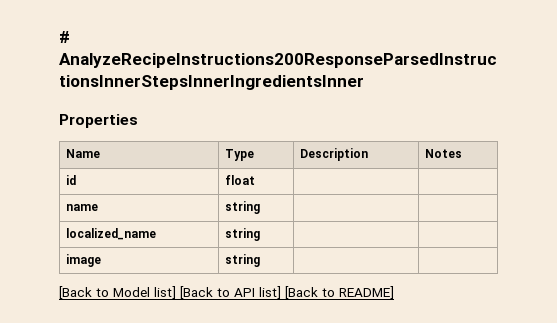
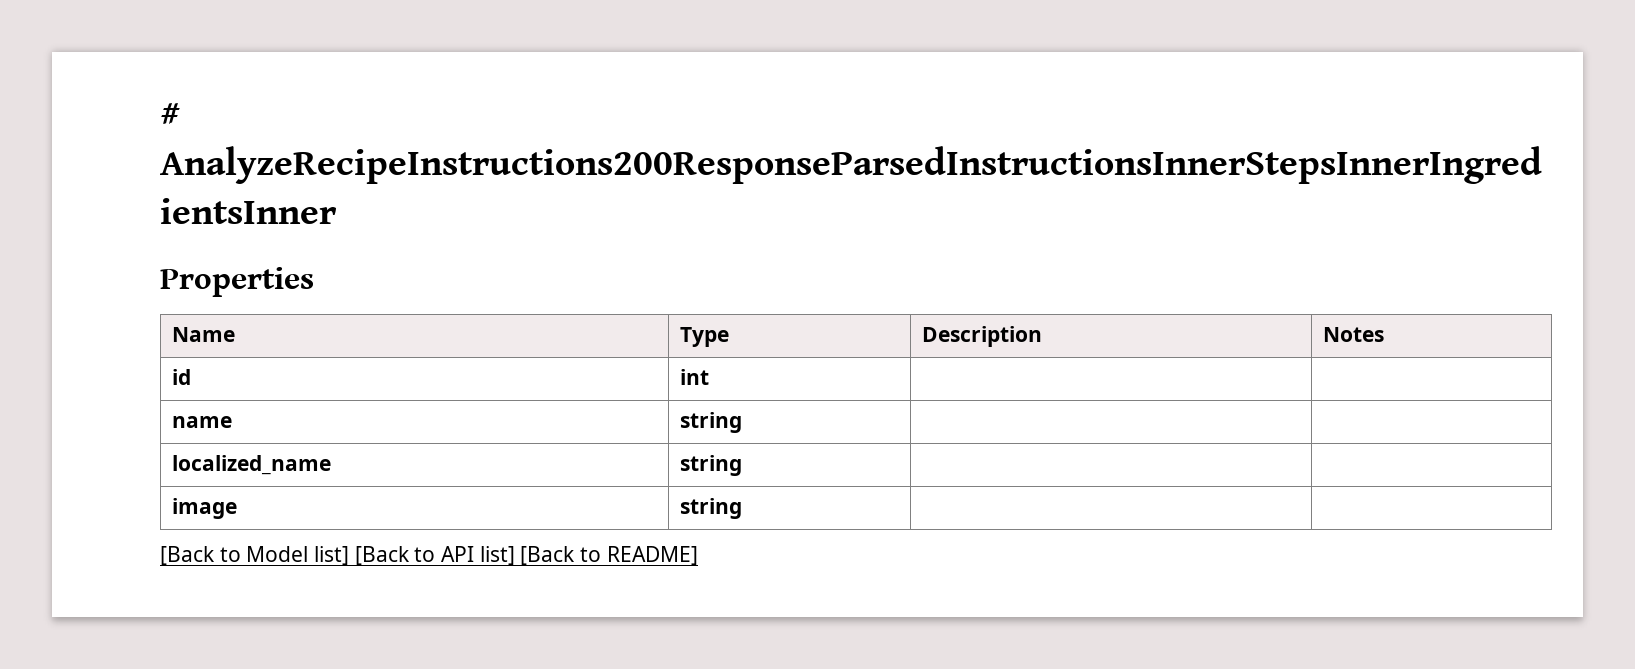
- id | float | |
+ id | int | |

